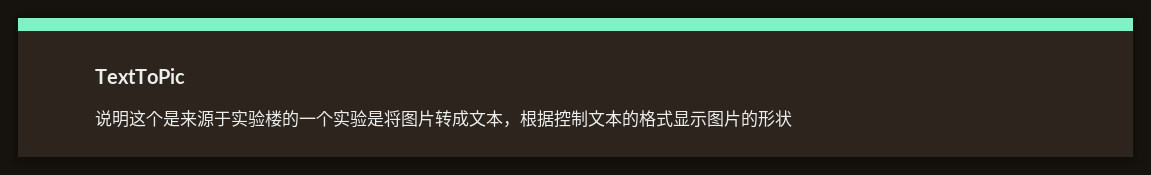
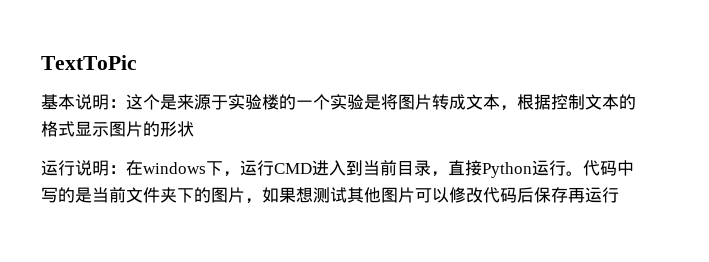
- 说明这个是来源于实验楼的一个实验是将图片转成文本，根据控制文本的格式显示图片的形状
+ 基本说明：这个是来源于实验楼的一个实验是将图片转成文本，根据控制文本的格式显示图片的形状
+ 运行说明：在windows下，运行CMD进入到当前目录，直接Python运行。代码中写的是当前文件夹下的图片，如果想测试其他图片可以修改代码后保存再运行

